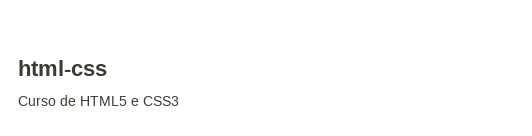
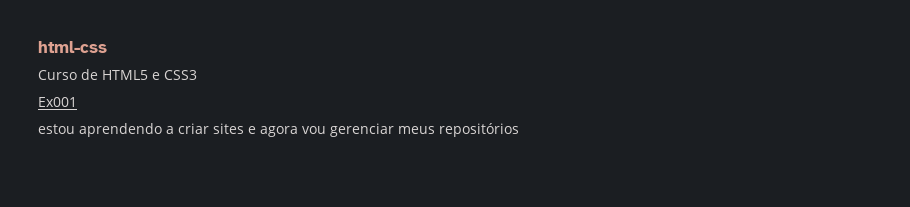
+ Ex001
+ estou aprendendo a criar sites e agora vou gerenciar meus repositórios

